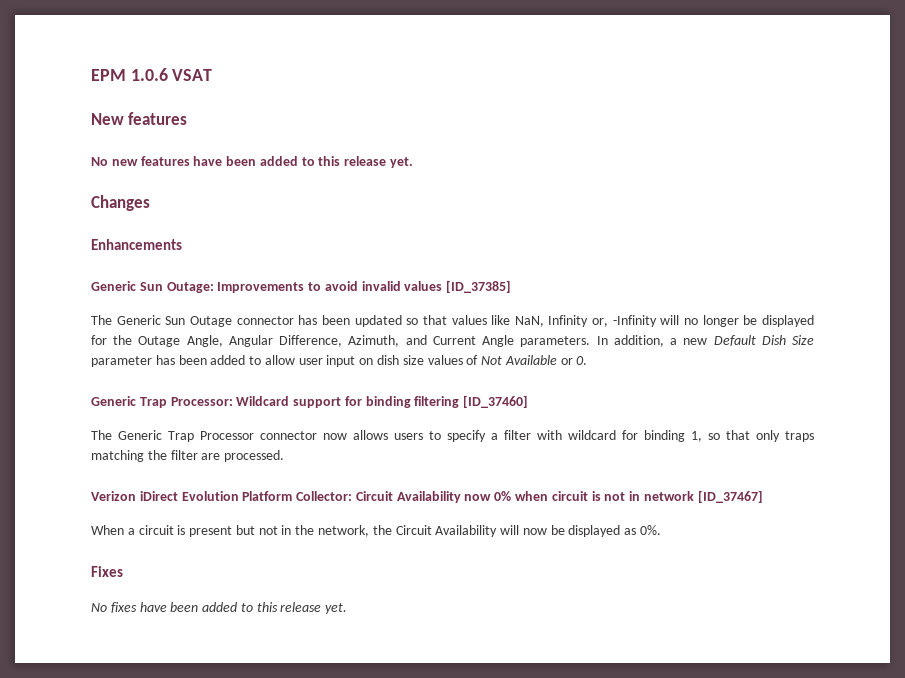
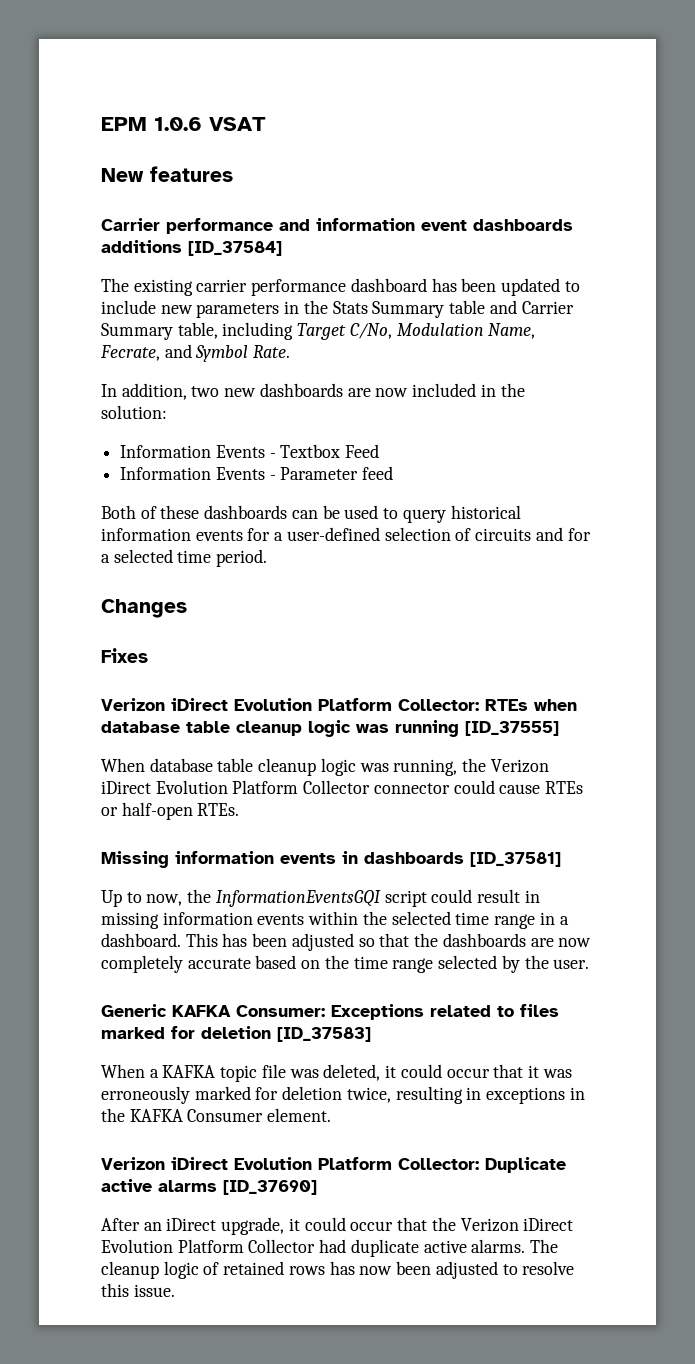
- No new features have been added to this release yet.
+ Carrier performance and information event dashboards additions [ID_37584]
+ The existing carrier performance dashboard has been updated to include new parameters in the Stats Summary table and Carrier Summary table, including Target C/No, Modulation Name, Fecrate, and Symbol Rate.
+ In addition, two new dashboards are now included in the solution:
+ Information Events - Textbox Feed
+ Information Events - Parameter feed
+ Both of these dashboards can be used to query historical information events for a user-defined selection of circuits and for a selected time period.
  Changes
- Enhancements
- Generic Sun Outage: Improvements to avoid invalid values [ID_37385]
- The Generic Sun Outage connector has been updated so that values like NaN, Infinity or, -Infinity will no longer be displayed for the Outage Angle, Angular Difference, Azimuth, and Current Angle parameters. In addition, a new Default Dish Size parameter has been added to allow user input on dish size values of Not Available or 0.
- Generic Trap Processor: Wildcard support for binding filtering [ID_37460]
- The Generic Trap Processor connector now allows users to specify a filter with wildcard for binding 1, so that only traps matching the filter are processed.
- Verizon iDirect Evolution Platform Collector: Circuit Availability now 0% when circuit is not in network [ID_37467]
- When a circuit is present but not in the network, the Circuit Availability will now be displayed as 0%.
  Fixes
- No fixes have been added to this release yet.
+ Verizon iDirect Evolution Platform Collector: RTEs when database table cleanup logic was running [ID_37555]
+ When database table cleanup logic was running, the Verizon iDirect Evolution Platform Collector connector could cause RTEs or half-open RTEs.
+ Missing information events in dashboards [ID_37581]
+ Up to now, the InformationEventsGQI script could result in missing information events within the selected time range in a dashboard. This has been adjusted so that the dashboards are now completely accurate based on the time range selected by the user.
+ Generic KAFKA Consumer: Exceptions related to files marked for deletion [ID_37583]
+ When a KAFKA topic file was deleted, it could occur that it was erroneously marked for deletion twice, resulting in exceptions in the KAFKA Consumer element.
+ Verizon iDirect Evolution Platform Collector: Duplicate active alarms [ID_37690]
+ After an iDirect upgrade, it could occur that the Verizon iDirect Evolution Platform Collector had duplicate active alarms. The cleanup logic of retained rows has now been adjusted to resolve this issue.

